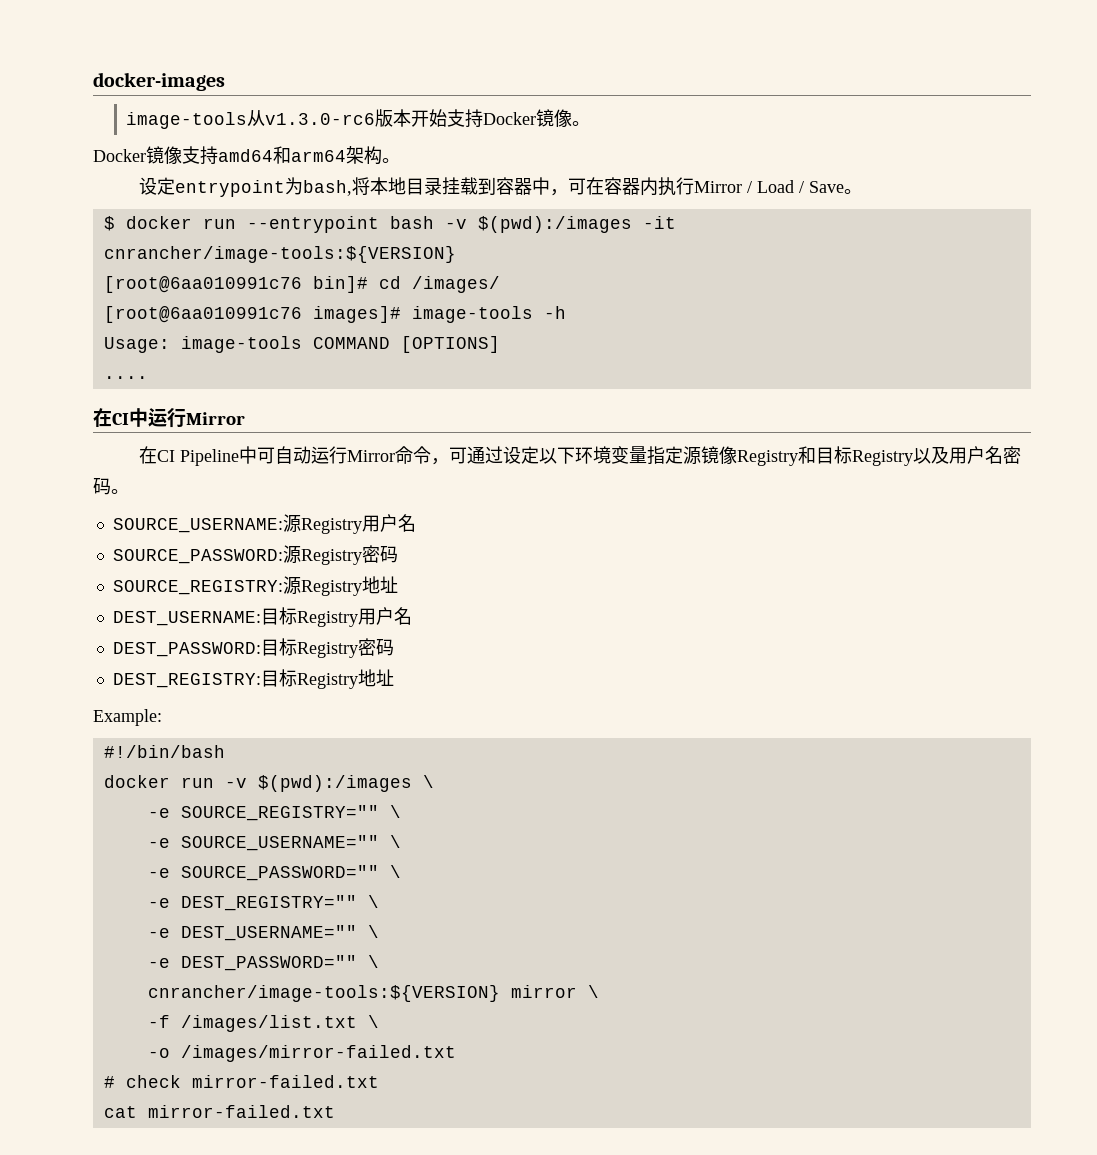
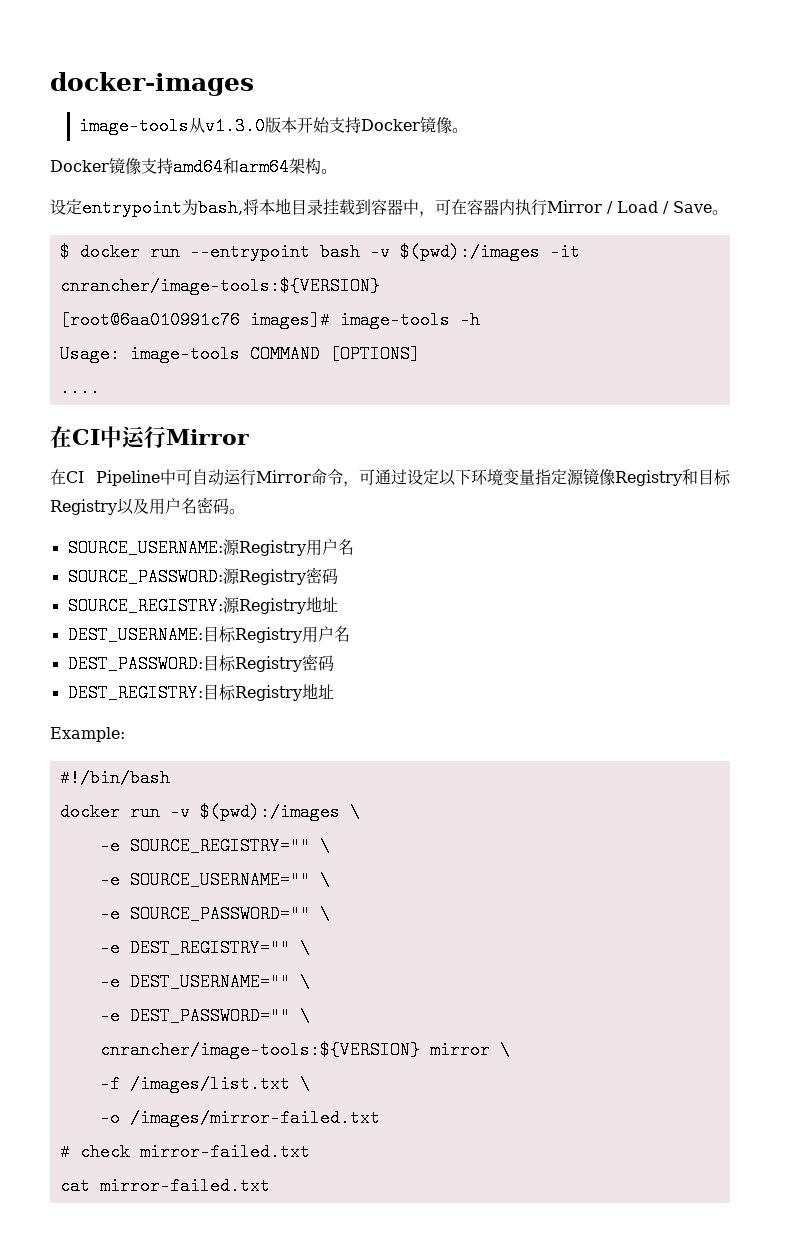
- image-tools从v1.3.0-rc6版本开始支持Docker镜像。
+ image-tools从v1.3.0版本开始支持Docker镜像。
- [root@6aa010991c76 bin]# cd /images/

